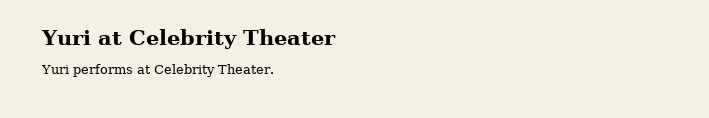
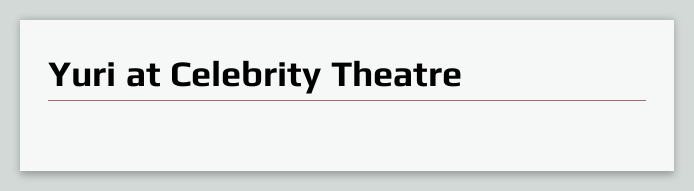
- Yuri at Celebrity Theater
- Yuri performs at Celebrity Theater.
+ Yuri at Celebrity Theatre

